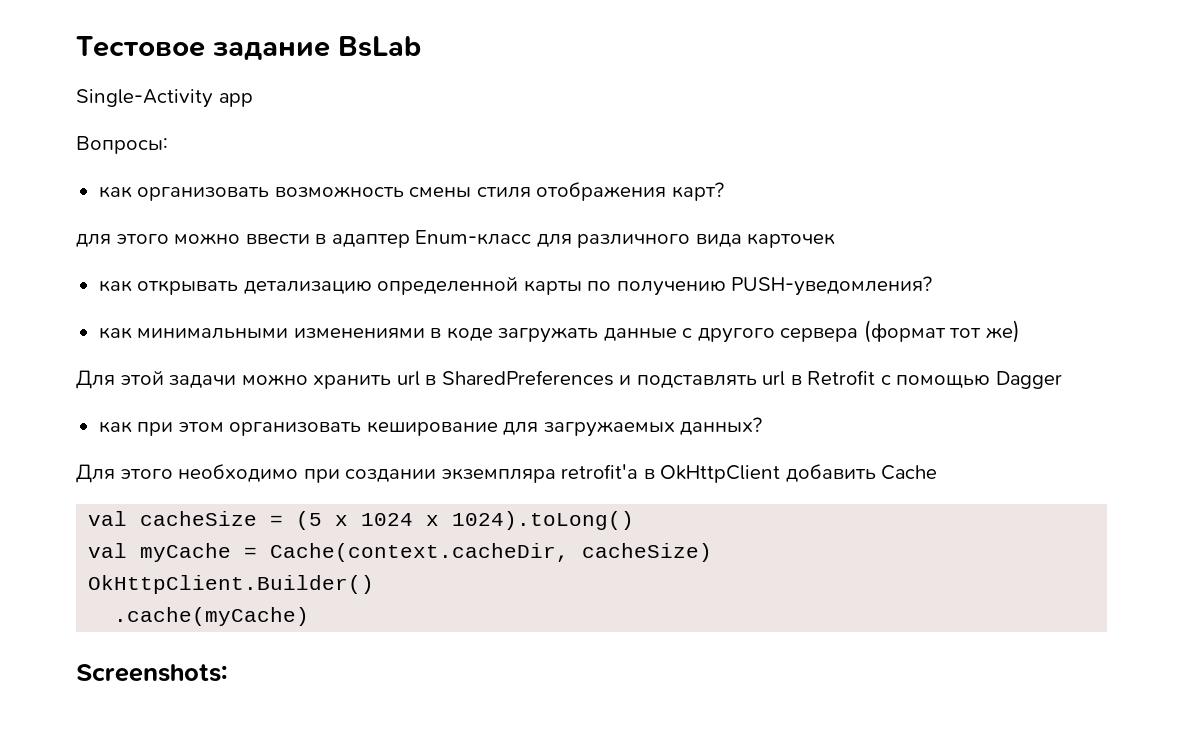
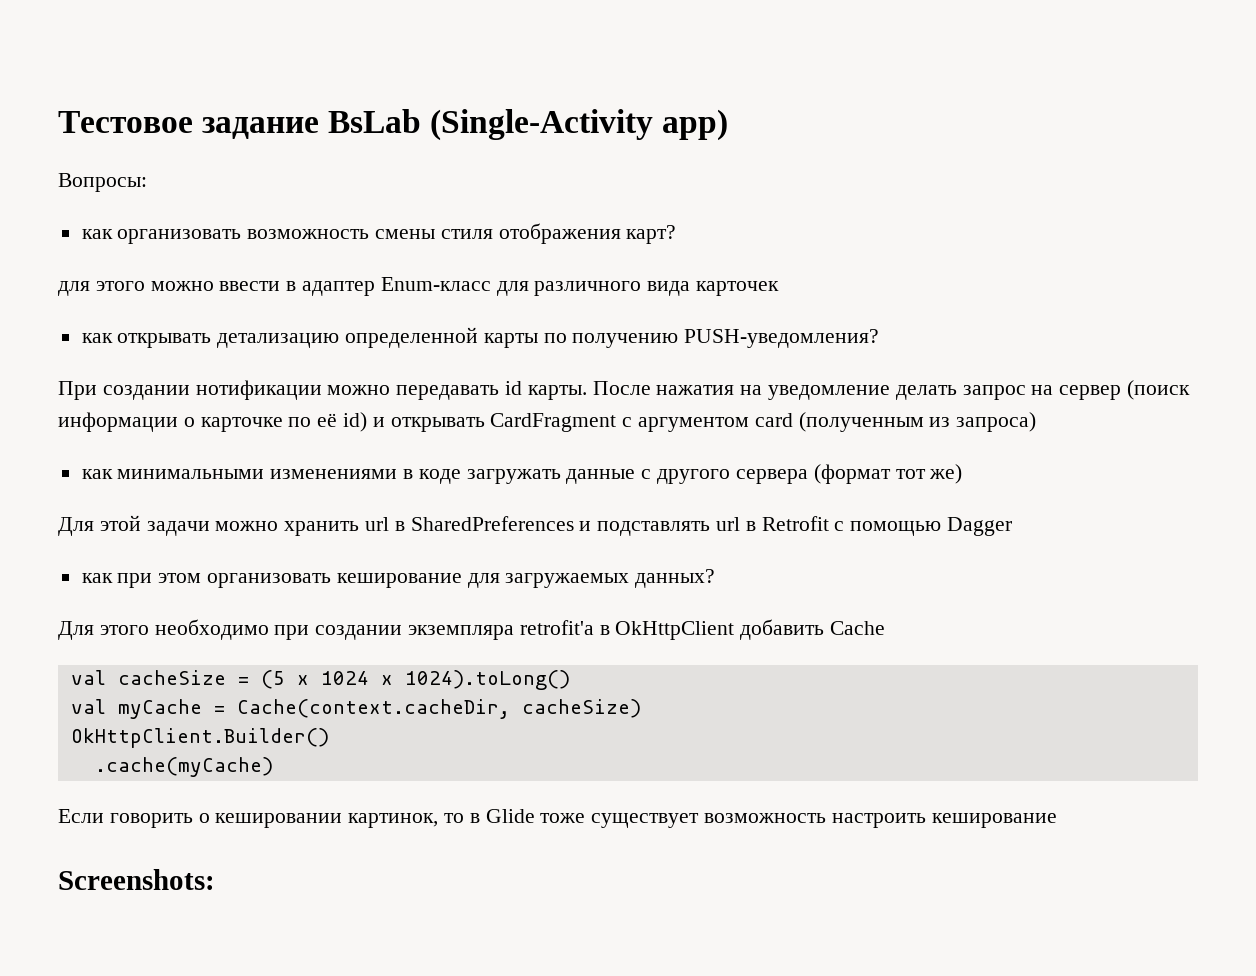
- Тестовое задание BsLab
- Single-Activity app
+ Тестовое задание BsLab (Single-Activity app)
+ При создании нотификации можно передавать id карты. После нажатия на уведомление делать запрос на сервер (поиск информации о карточке по её id) и открывать CardFragment с аргументом card (полученным из запроса)
+ Если говорить о кешировании картинок, то в Glide тоже существует возможность настроить кеширование

